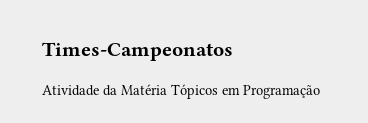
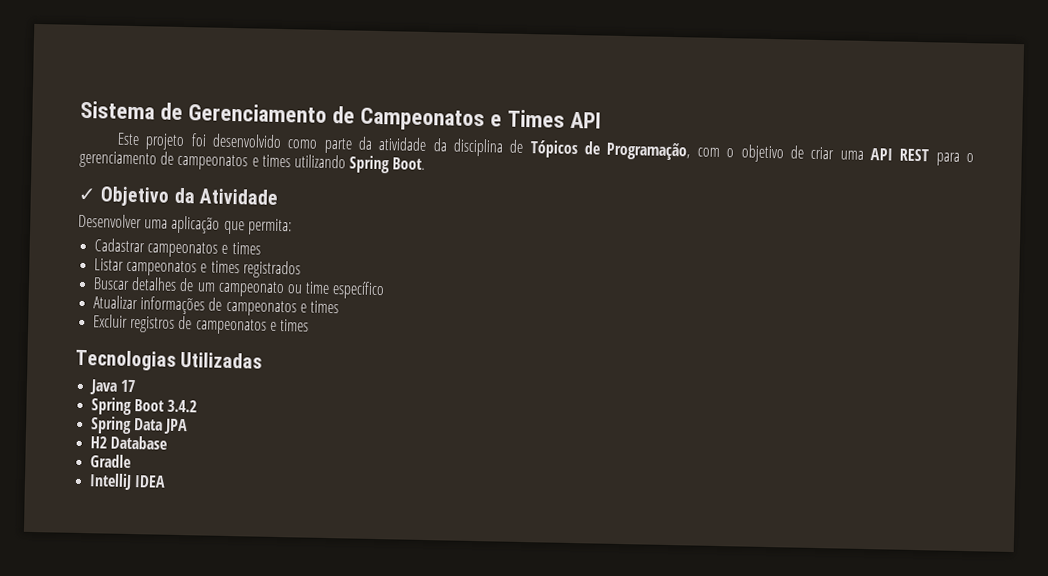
- Times-Campeonatos
- Atividade da Matéria Tópicos em Programação
+ Sistema de Gerenciamento de Campeonatos e Times API
+ Este projeto foi desenvolvido como parte da atividade da disciplina de Tópicos de Programação, com o objetivo de criar uma API REST para o gerenciamento de campeonatos e times utilizando Spring Boot.
+ ✓ Objetivo da Atividade
+ Desenvolver uma aplicação que permita:
+ Cadastrar campeonatos e times
+ Listar campeonatos e times registrados
+ Buscar detalhes de um campeonato ou time específico
+ Atualizar informações de campeonatos e times
+ Excluir registros de campeonatos e times
+ Tecnologias Utilizadas
+ Java 17
+ Spring Boot 3.4.2
+ Spring Data JPA
+ H2 Database
+ Gradle
+ IntelliJ IDEA

